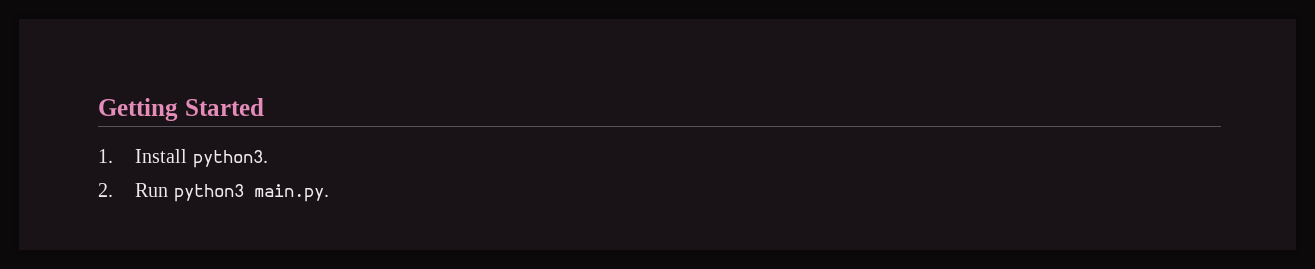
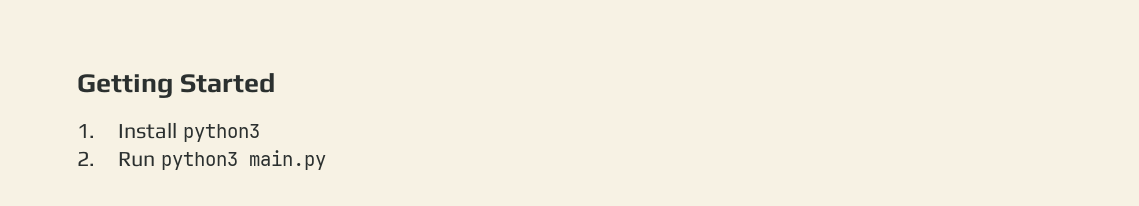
- 1. Install python3.
+ 1. Install python3
- 2. Run python3 main.py.
+ 2. Run python3 main.py

